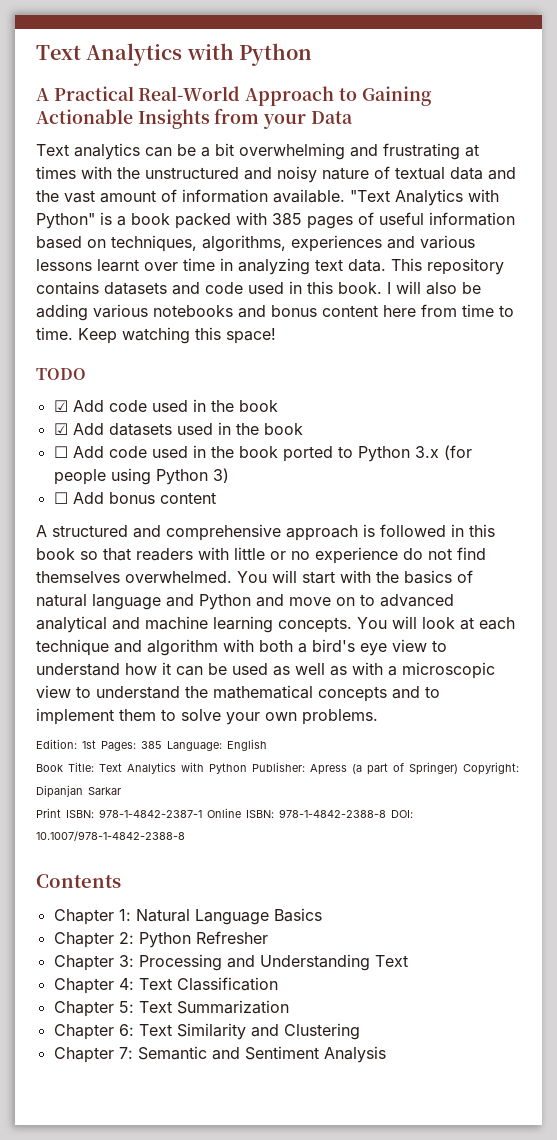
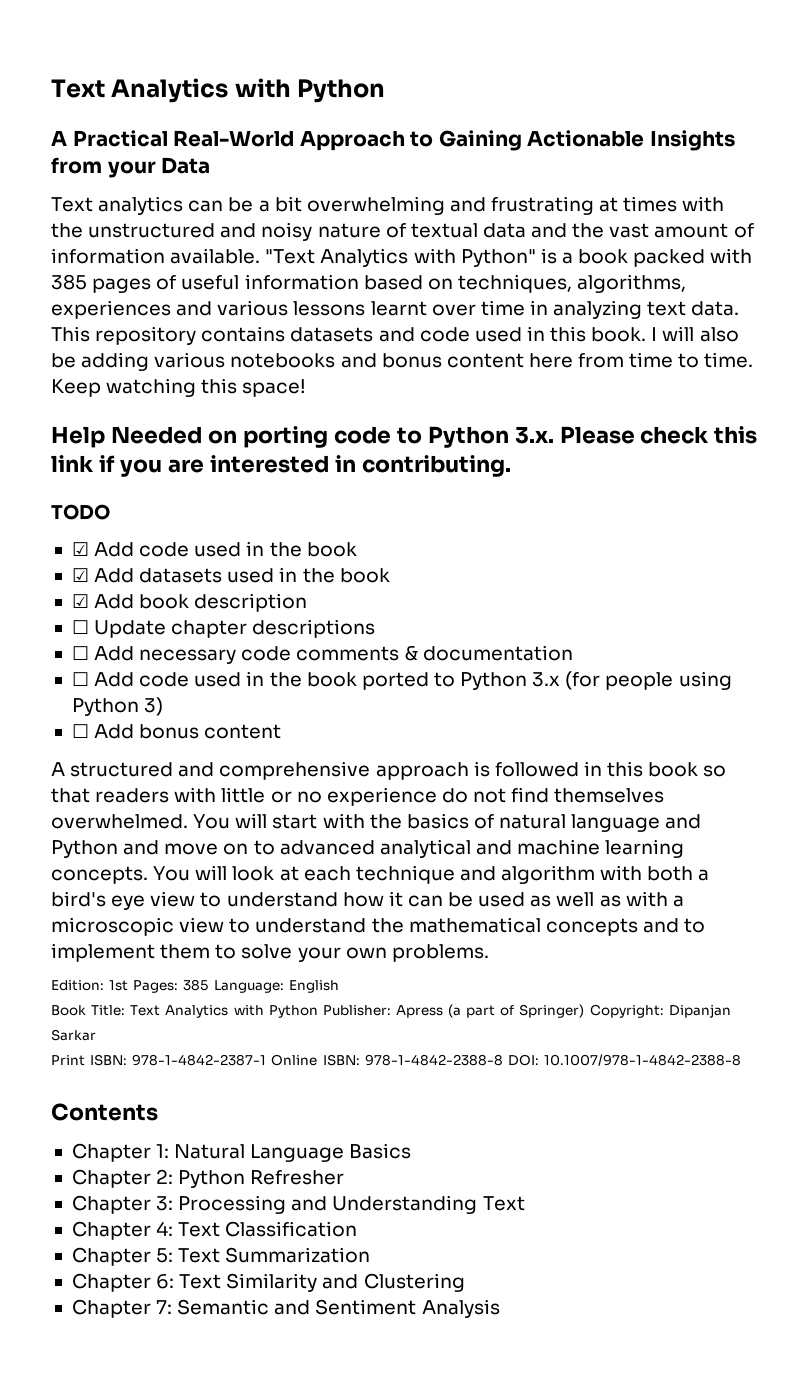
+ Help Needed on porting code to Python 3.x. Please check this link if you are interested in contributing.
+ ☑ Add book description
+ ☐ Update chapter descriptions
+ ☐ Add necessary code comments & documentation

